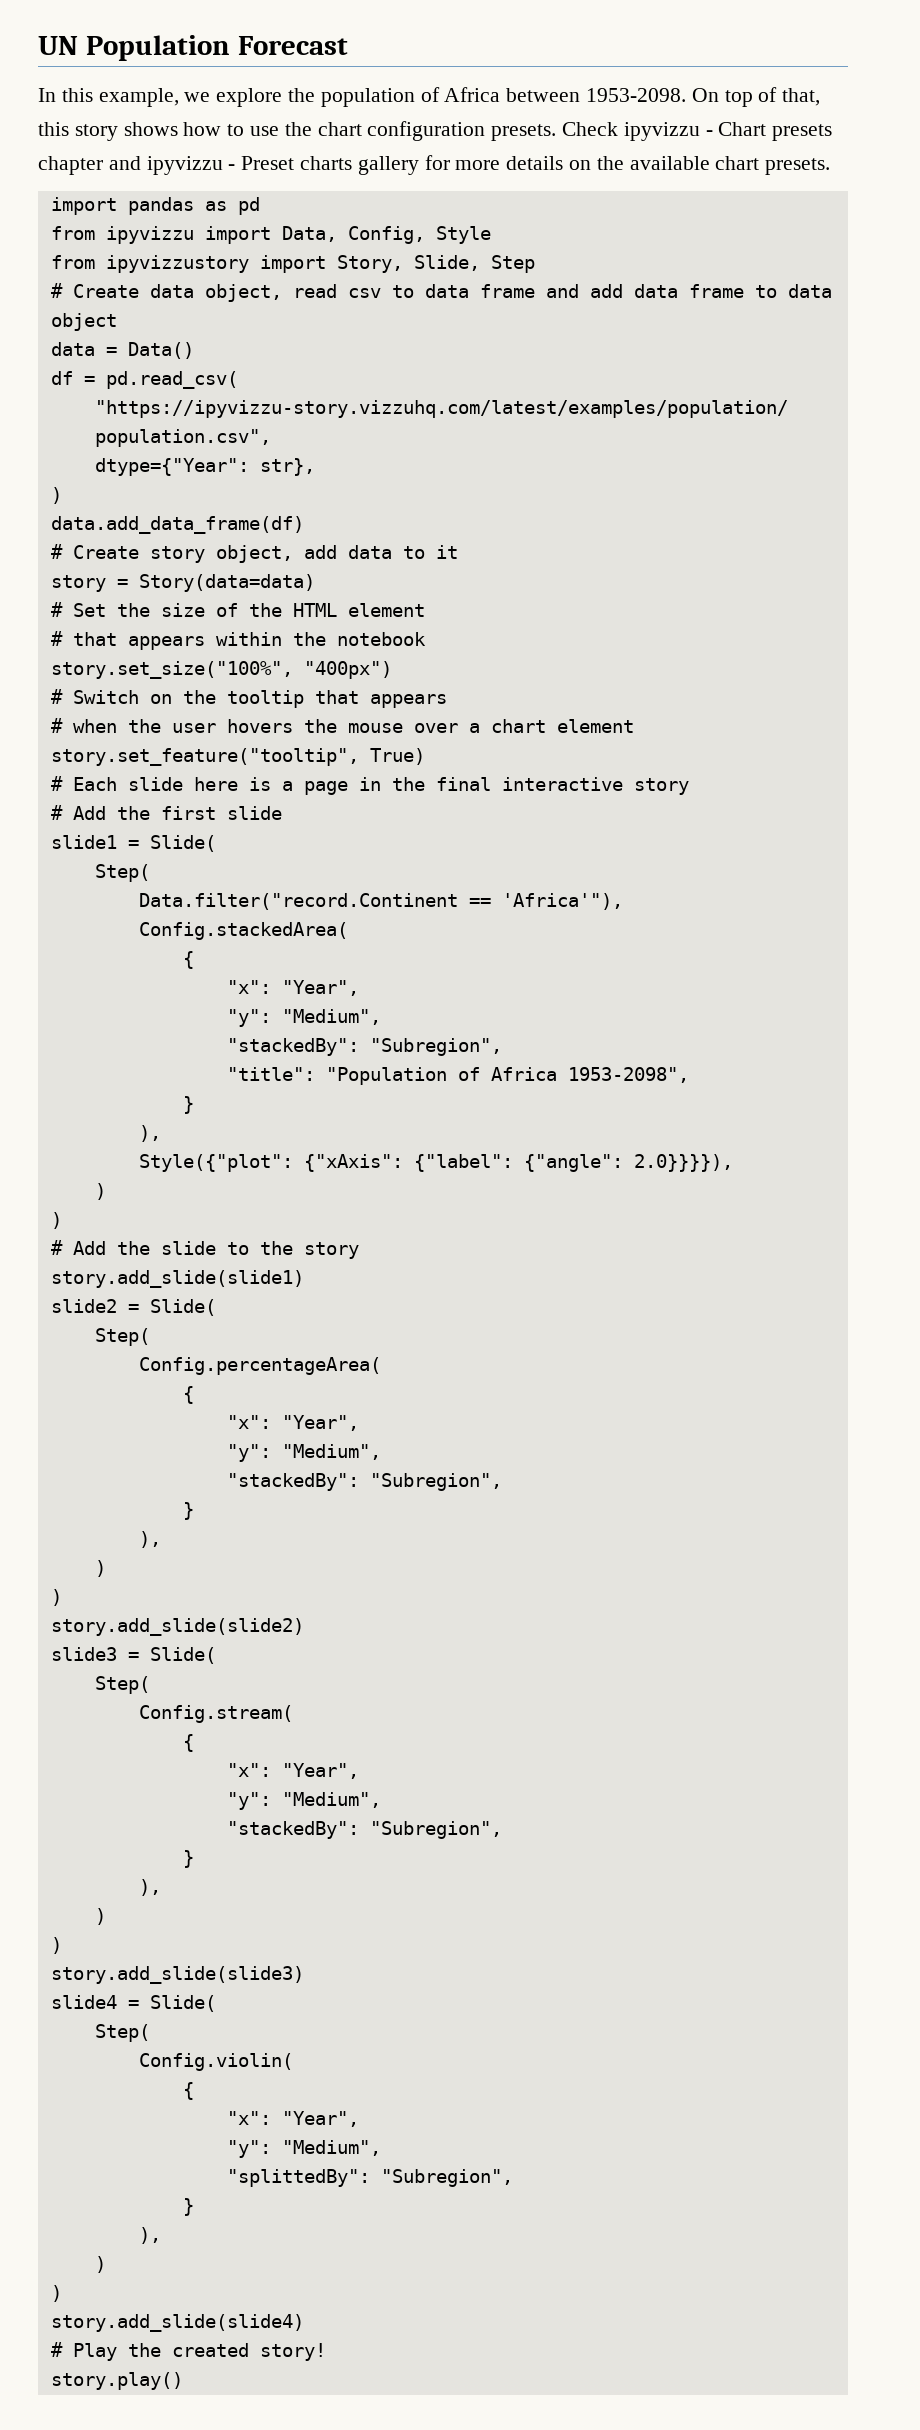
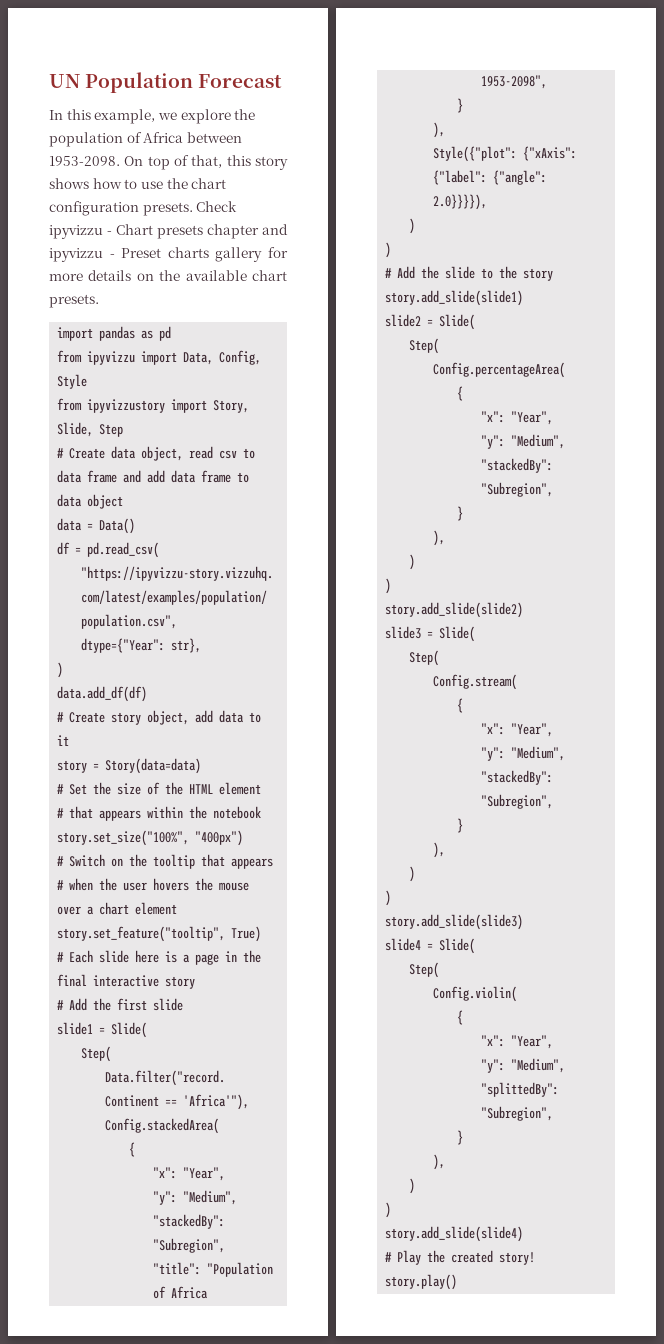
- data.add_data_frame(df)
+ data.add_df(df)

